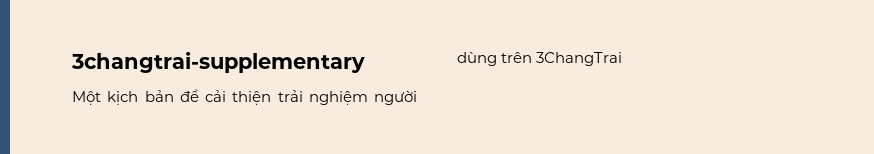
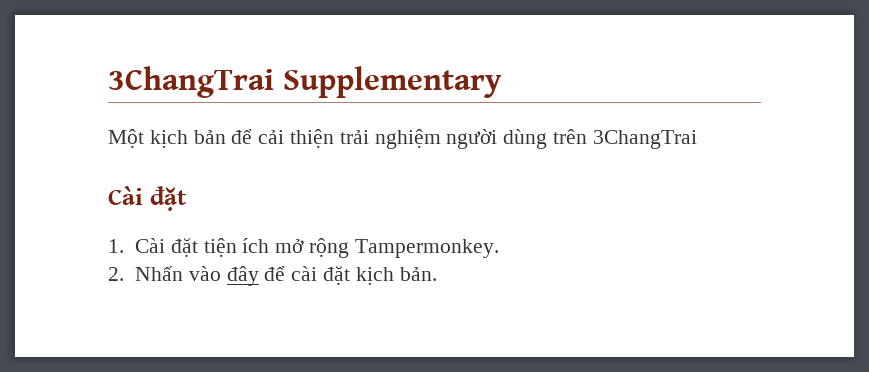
- 3changtrai-supplementary
+ 3ChangTrai Supplementary
  Một kịch bản để cải thiện trải nghiệm người dùng trên 3ChangTrai
+ Cài đặt
+ 1. Cài đặt tiện ích mở rộng Tampermonkey.
+ 2. Nhấn vào đây để cài đặt kịch bản.

